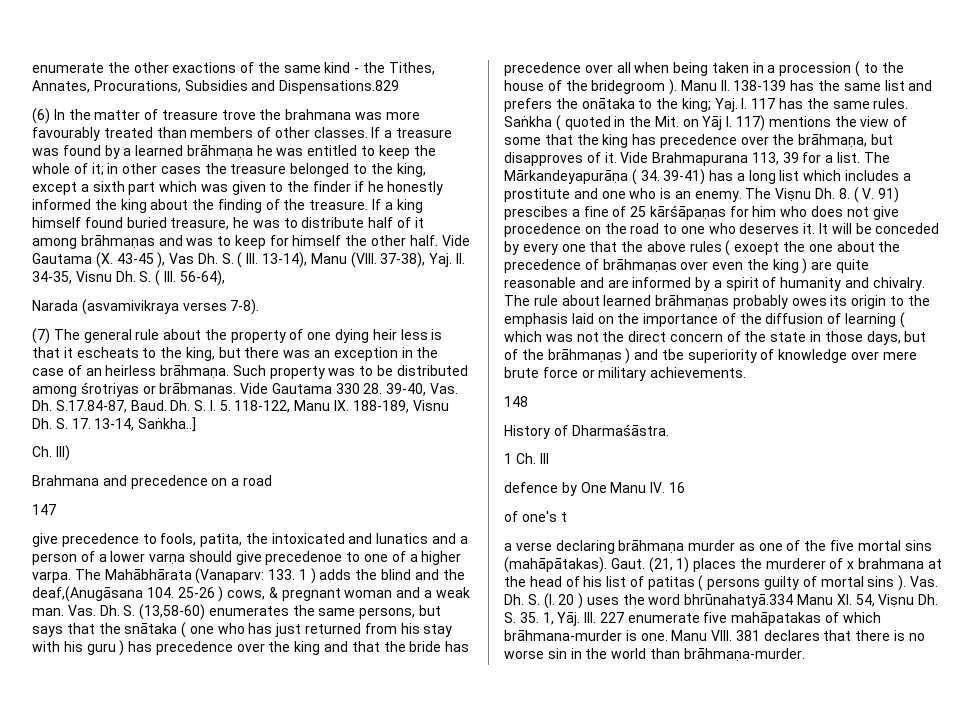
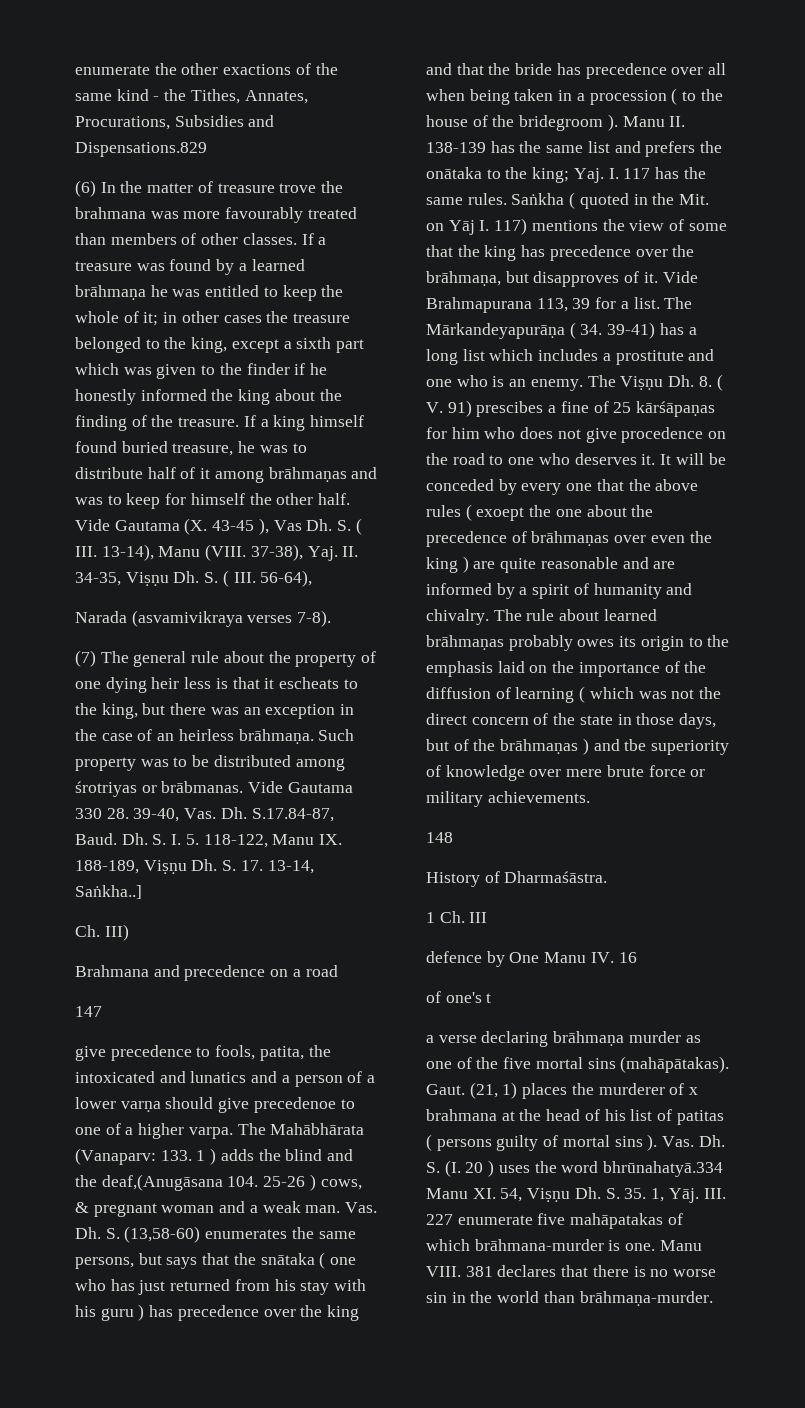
- 37-38), Yaj. II. 34-35, Visnu Dh. S. ( III. 56-64),
+ 37-38), Yaj. II. 34-35, Viṣṇu Dh. S. ( III. 56-64),
- Dh. S. I. 5. 118-122, Manu IX. 188-189, Visnu Dh. S. 17. 13-14, Saṅkha..]
+ Dh. S. I. 5. 118-122, Manu IX. 188-189, Viṣṇu Dh. S. 17. 13-14, Saṅkha..]
- The Viṣnu Dh. 8. ( V. 91) prescibes a fine of 25 kārśāpaṇas for him who does not give procedence on the road to one who deserves it.
+ The Viṣṇu Dh. 8. ( V. 91) prescibes a fine of 25 kārśāpaṇas for him who does not give procedence on the road to one who deserves it.
- Vas. Dh. S. (I. 20 ) uses the word bhrūnahatyā.334 Manu XI. 54, Viṣnu Dh. S. 35. 1, Yāj. III. 227 enumerate five mahāpatakas of which brāhmana-murder is one.
+ Vas. Dh. S. (I. 20 ) uses the word bhrūnahatyā.334 Manu XI. 54, Viṣṇu Dh. S. 35. 1, Yāj. III. 227 enumerate five mahāpatakas of which brāhmana-murder is one.

